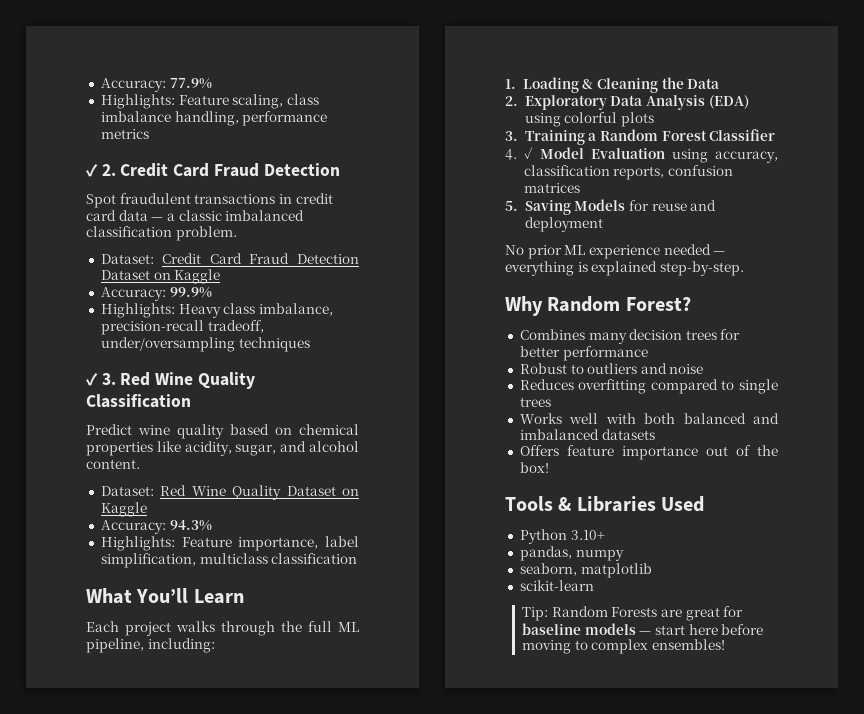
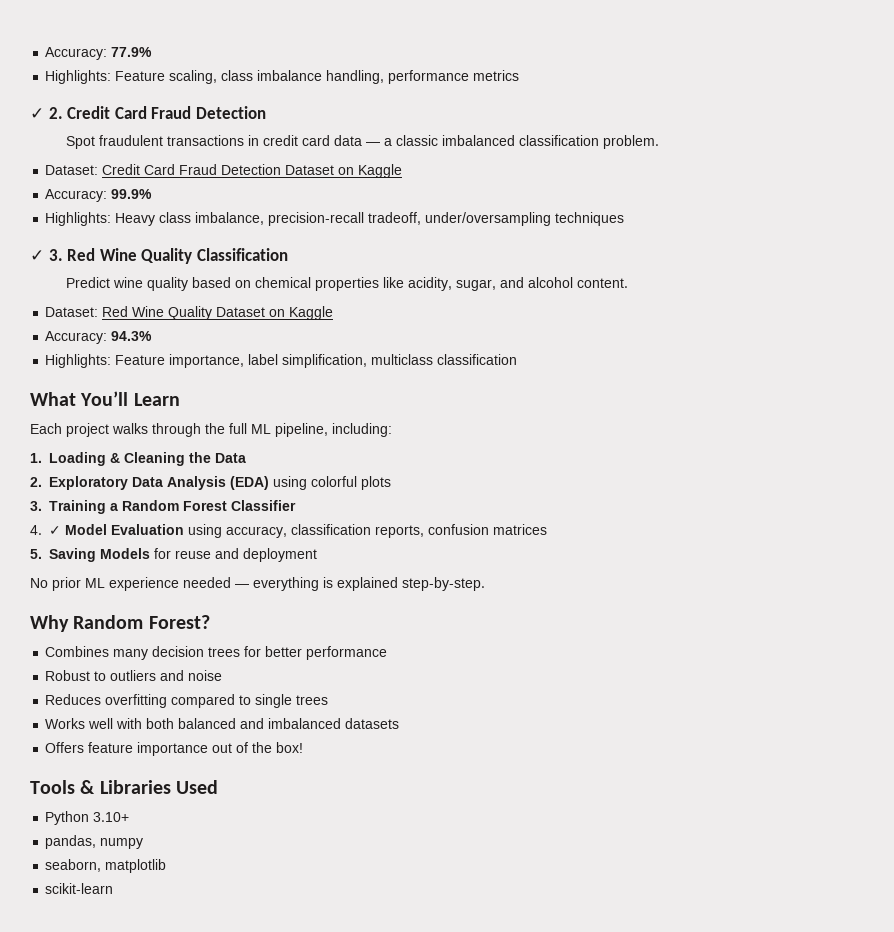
- Tip: Random Forests are great for baseline models — start here before moving to complex ensembles!

